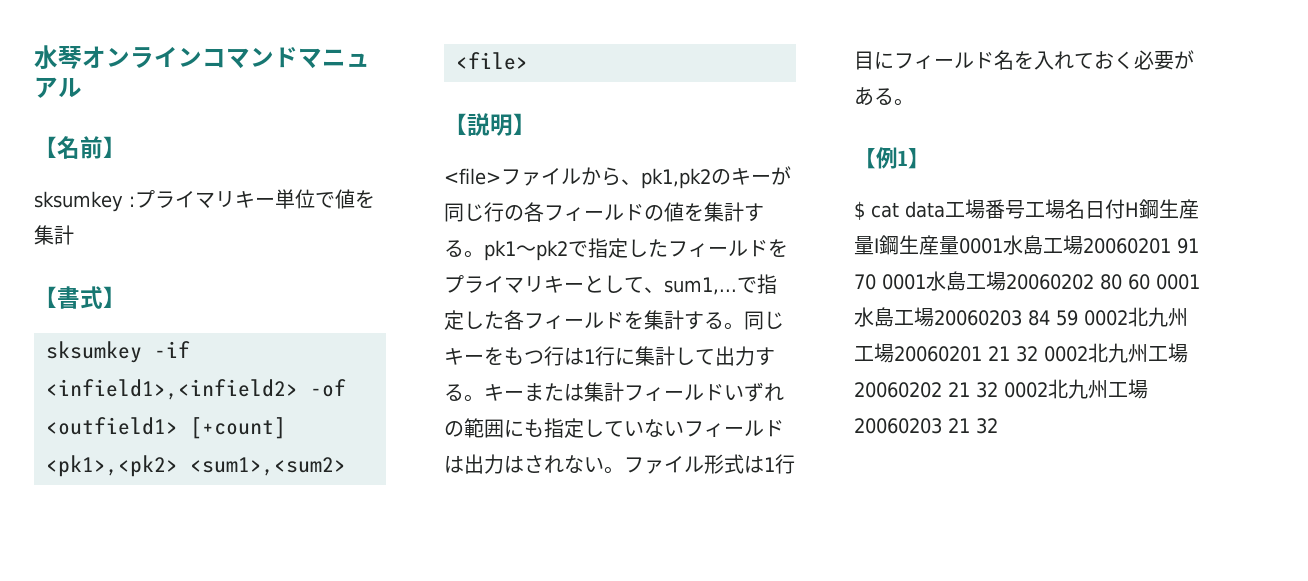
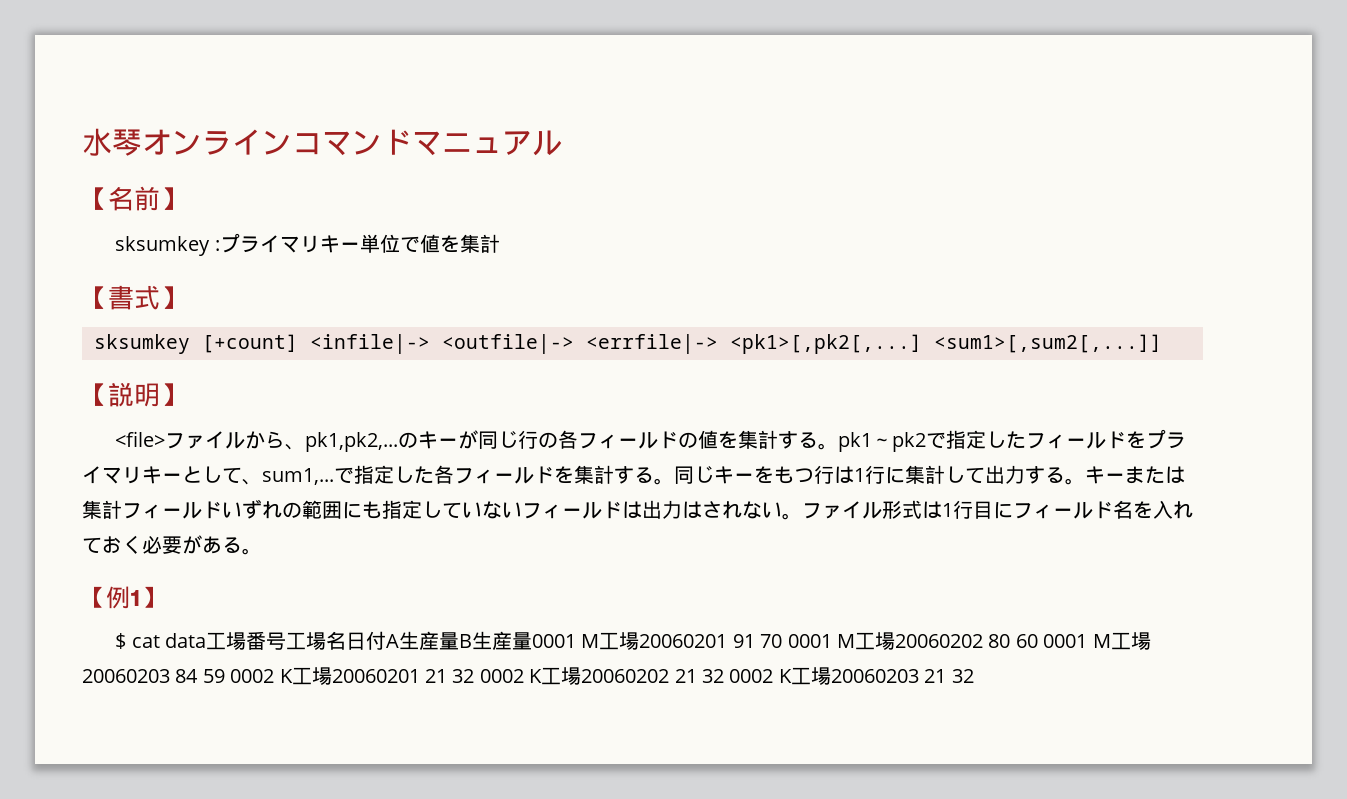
- sksumkey -if <infield1>,<infield2> -of <outfield1> [+count] <pk1>,<pk2> <sum1>,<sum2> <file>
+ sksumkey [+count] <infile|-> <outfile|-> <errfile|-> <pk1>[,pk2[,...] <sum1>[,sum2[,...]]
- <file>ファイルから、pk1,pk2のキーが同じ行の各フィールドの値を集計する。pk1～pk2で指定したフィールドをプライマリキーとして、sum1,...
+ <file>ファイルから、pk1,pk2,...のキーが同じ行の各フィールドの値を集計する。pk1～pk2で指定したフィールドをプライマリキーとして、sum1,...
- $ cat data工場番号工場名日付H鋼生産量I鋼生産量0001水島工場20060201 91 70 0001水島工場20060202 80 60 0001水島工場20060203 84 59 0002北九州工場20060201 21 32 0002北九州工場20060202 21 32 0002北九州工場20060203 21 32
+ $ cat data工場番号工場名日付A生産量B生産量0001 M工場20060201 91 70 0001 M工場20060202 80 60 0001 M工場20060203 84 59 0002 K工場20060201 21 32 0002 K工場20060202 21 32 0002 K工場20060203 21 32

